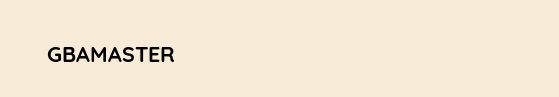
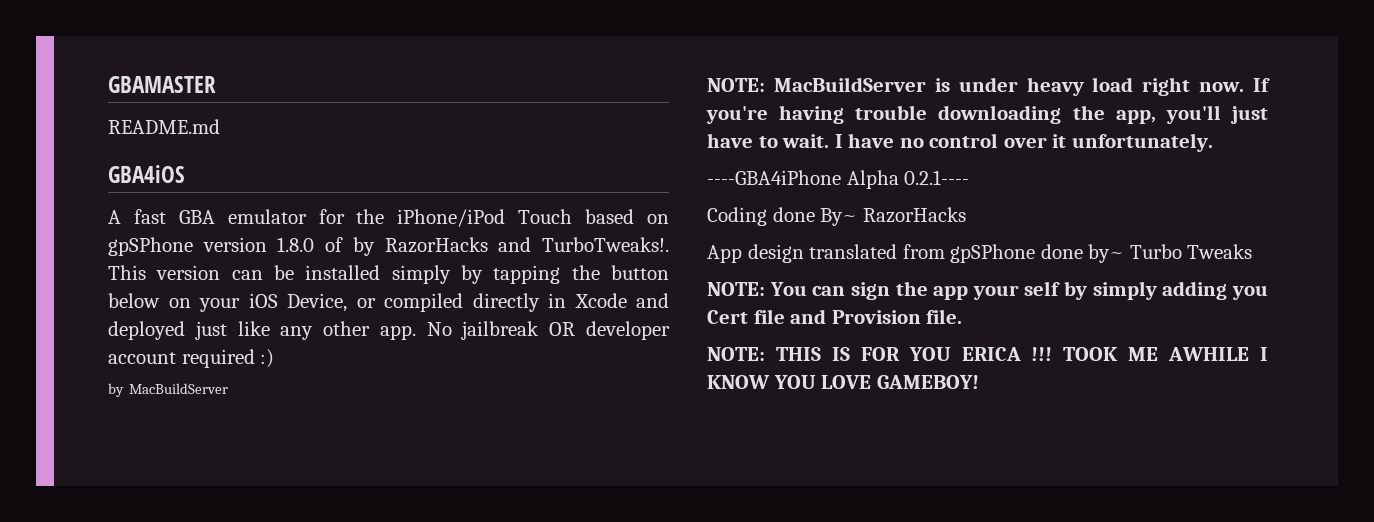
+ README.md
+ GBA4iOS
+ A fast GBA emulator for the iPhone/iPod Touch based on gpSPhone version 1.8.0 of by RazorHacks and TurboTweaks!. This version can be installed simply by tapping the button below on your iOS Device, or compiled directly in Xcode and deployed just like any other app. No jailbreak OR developer account required :)
+ by MacBuildServer
+ NOTE: MacBuildServer is under heavy load right now. If you're having trouble downloading the app, you'll just have to wait. I have no control over it unfortunately.
+ ----GBA4iPhone Alpha 0.2.1----
+ Coding done By~ RazorHacks
+ App design translated from gpSPhone done by~ Turbo Tweaks
+ NOTE: You can sign the app your self by simply adding you Cert file and Provision file.
+ NOTE: THIS IS FOR YOU ERICA !!! TOOK ME AWHILE I KNOW YOU LOVE GAMEBOY!

